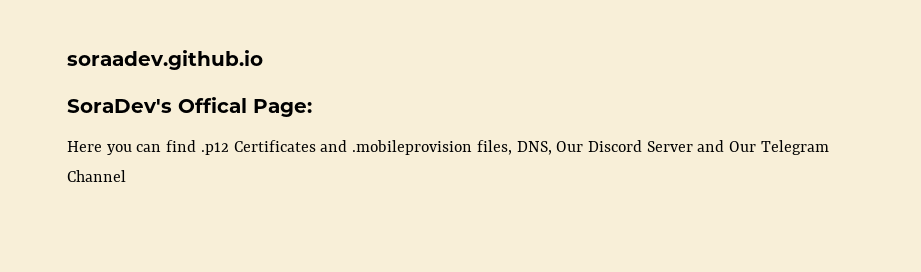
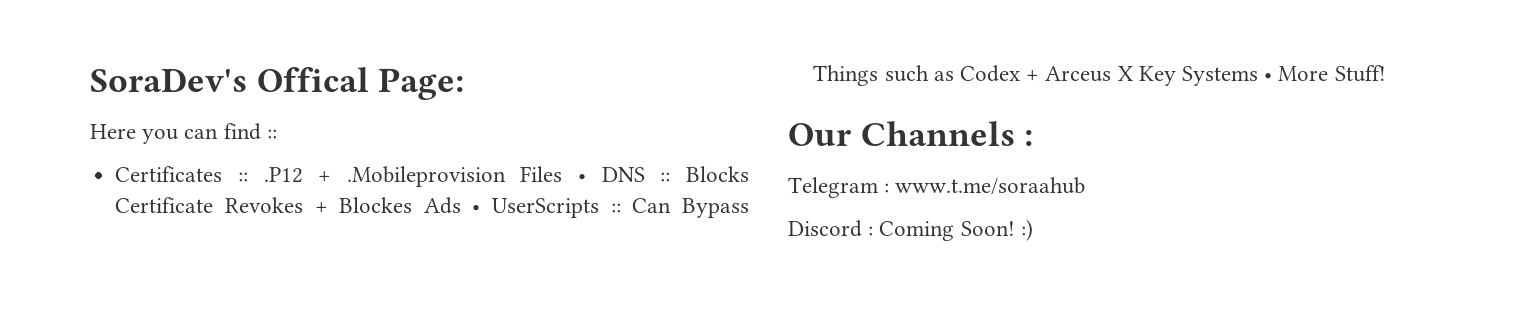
- soraadev.github.io
- Here you can find .p12 Certificates and .mobileprovision files, DNS, Our Discord Server and Our Telegram Channel
+ Here you can find ::
+ Certificates :: .P12 + .Mobileprovision Files • DNS :: Blocks Certificate Revokes + Blockes Ads • UserScripts :: Can Bypass Things such as Codex + Arceus X Key Systems • More Stuff!
+ Our Channels :
+ Telegram : www.t.me/soraahub
+ Discord : Coming Soon! :)

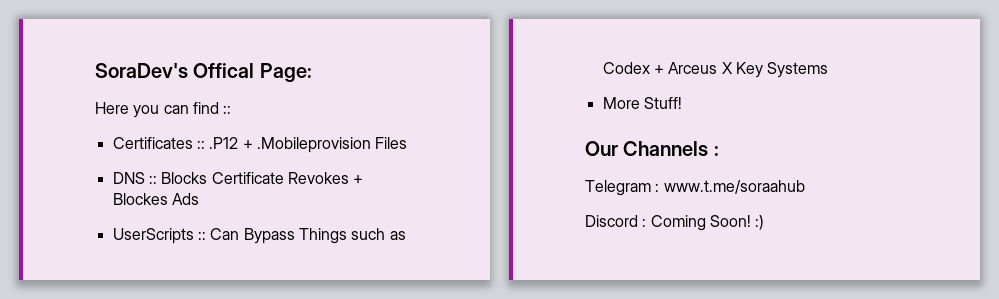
- Certificates :: .P12 + .Mobileprovision Files • DNS :: Blocks Certificate Revokes + Blockes Ads • UserScripts :: Can Bypass Things such as Codex + Arceus X Key Systems • More Stuff!
+ Certificates :: .P12 + .Mobileprovision Files
+ DNS :: Blocks Certificate Revokes + Blockes Ads
+ UserScripts :: Can Bypass Things such as Codex + Arceus X Key Systems
+ More Stuff!

